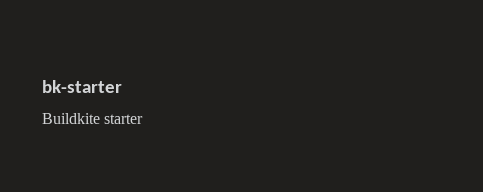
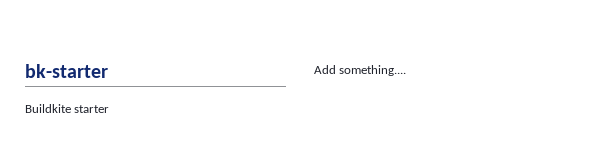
+ Add something....

